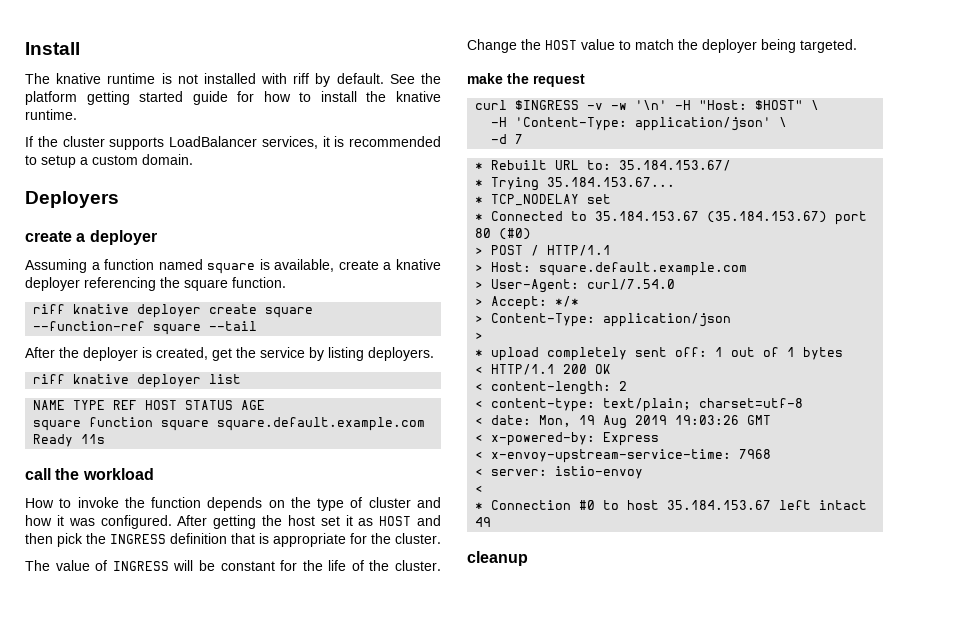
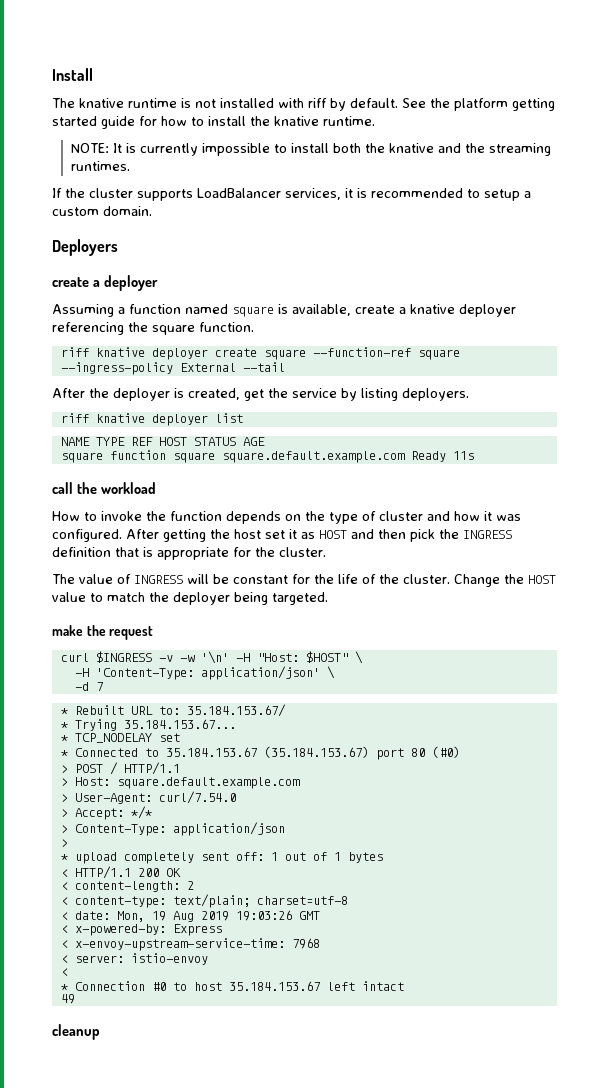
+ NOTE: It is currently impossible to install both the knative and the streaming runtimes.
- riff knative deployer create square --function-ref square --tail
+ riff knative deployer create square --function-ref square --ingress-policy External --tail

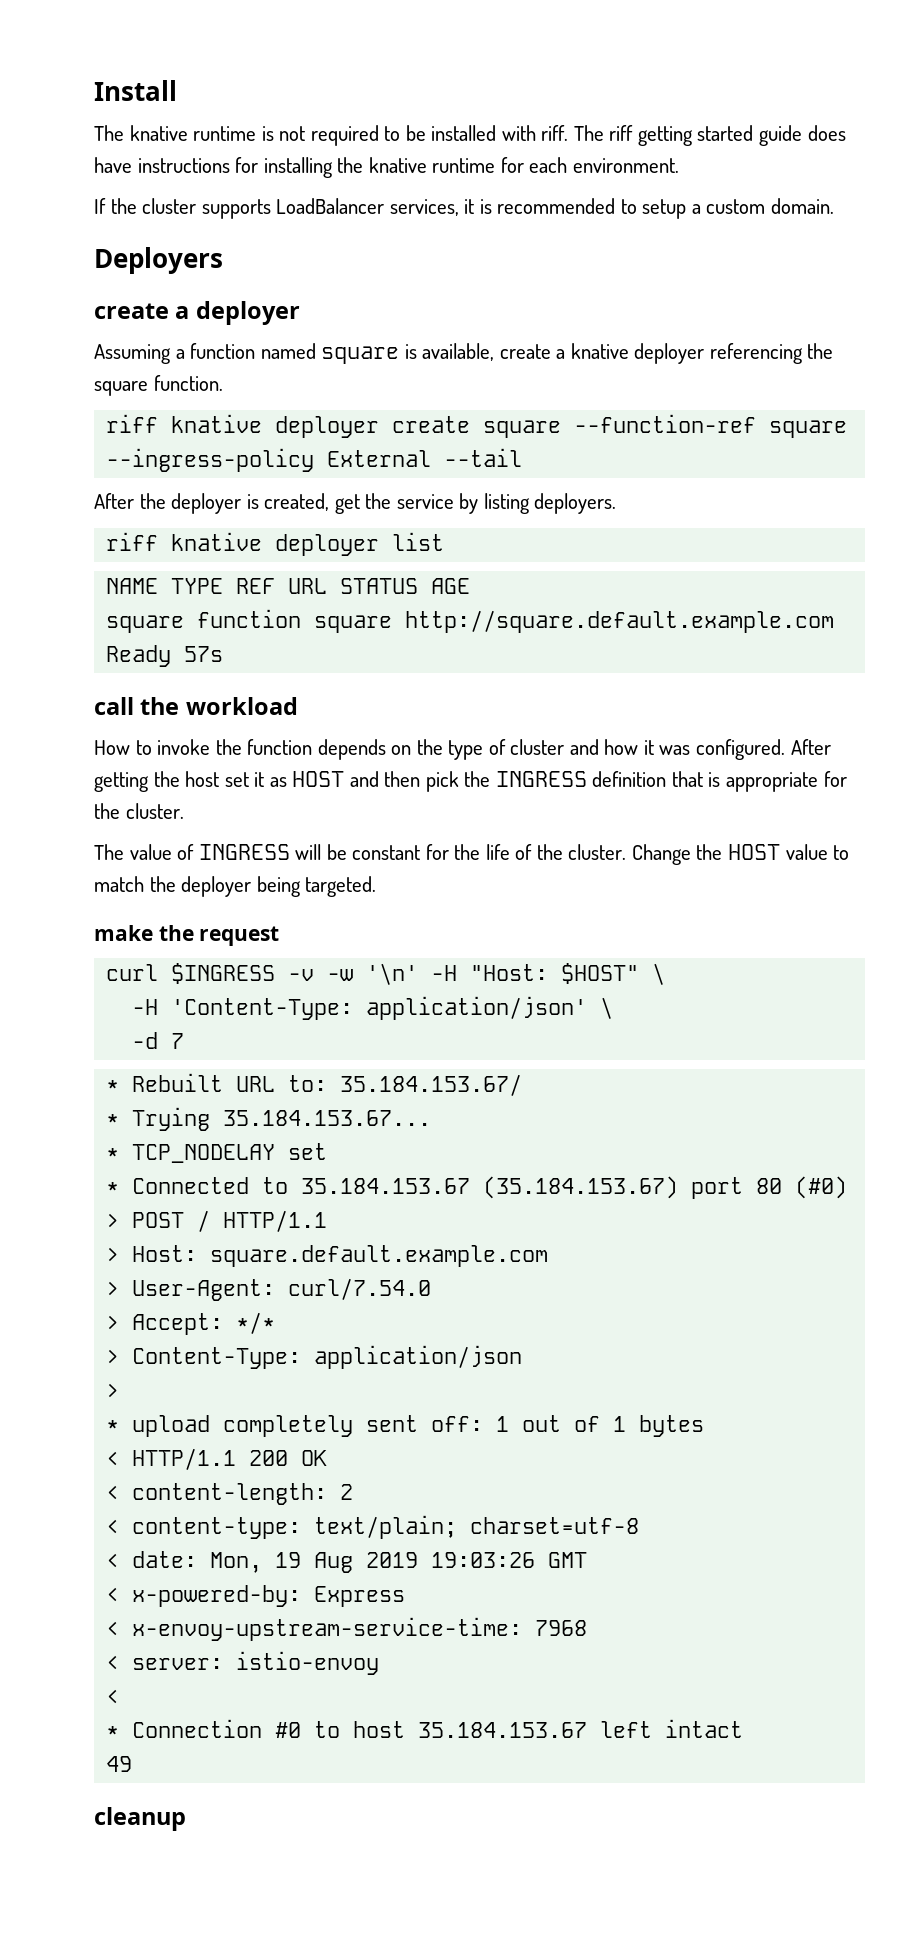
- The knative runtime is not installed with riff by default. See the platform getting started guide for how to install the knative runtime.
- NOTE: It is currently impossible to install both the knative and the streaming runtimes.
+ The knative runtime is not required to be installed with riff. The riff getting started guide does have instructions for installing the knative runtime for each environment.
- NAME TYPE REF HOST STATUS AGE
+ NAME TYPE REF URL STATUS AGE
- square function square square.default.example.com Ready 11s
+ square function square http://square.default.example.com Ready 57s

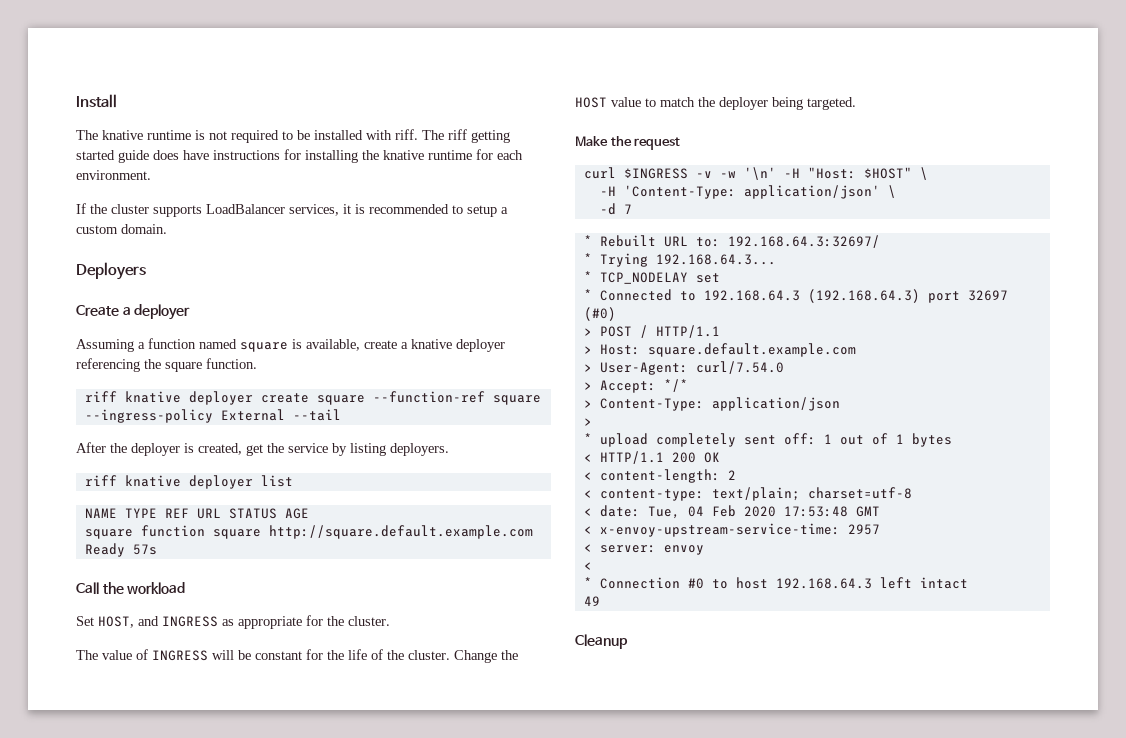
- create a deployer
+ Create a deployer
- call the workload
+ Call the workload
- How to invoke the function depends on the type of cluster and how it was configured. After getting the host set it as HOST and then pick the INGRESS definition that is appropriate for the cluster.
+ Set HOST, and INGRESS as appropriate for the cluster.
- make the request
+ Make the request
- * Rebuilt URL to: 35.184.153.67/
+ * Rebuilt URL to: 192.168.64.3:32697/
- * Trying 35.184.153.67...
+ * Trying 192.168.64.3...
- * Connected to 35.184.153.67 (35.184.153.67) port 80 (#0)
+ * Connected to 192.168.64.3 (192.168.64.3) port 32697 (#0)
- < date: Mon, 19 Aug 2019 19:03:26 GMT
- < x-powered-by: Express
+ < date: Tue, 04 Feb 2020 17:53:48 GMT
- < x-envoy-upstream-service-time: 7968
+ < x-envoy-upstream-service-time: 2957
- < server: istio-envoy
+ < server: envoy
- * Connection #0 to host 35.184.153.67 left intact
+ * Connection #0 to host 192.168.64.3 left intact
- cleanup
+ Cleanup

